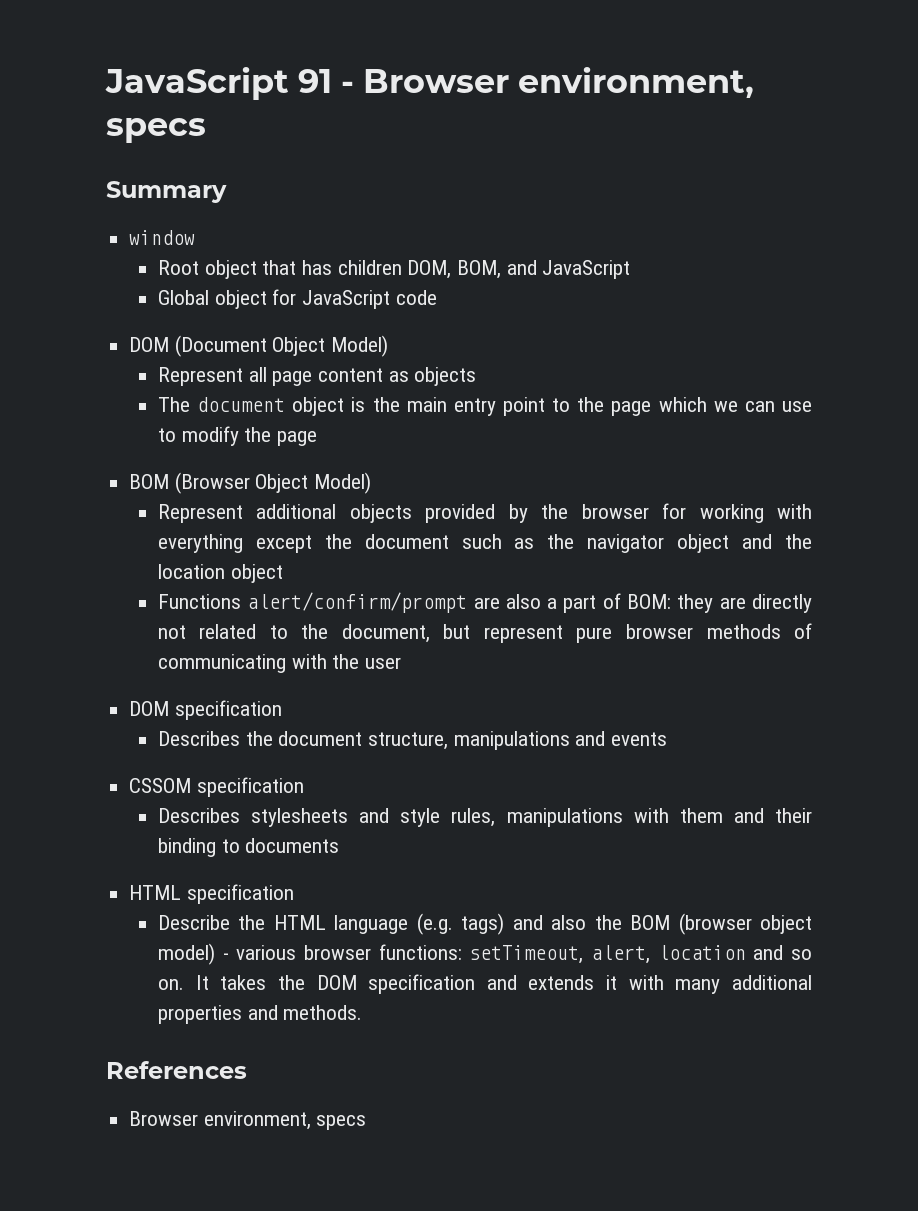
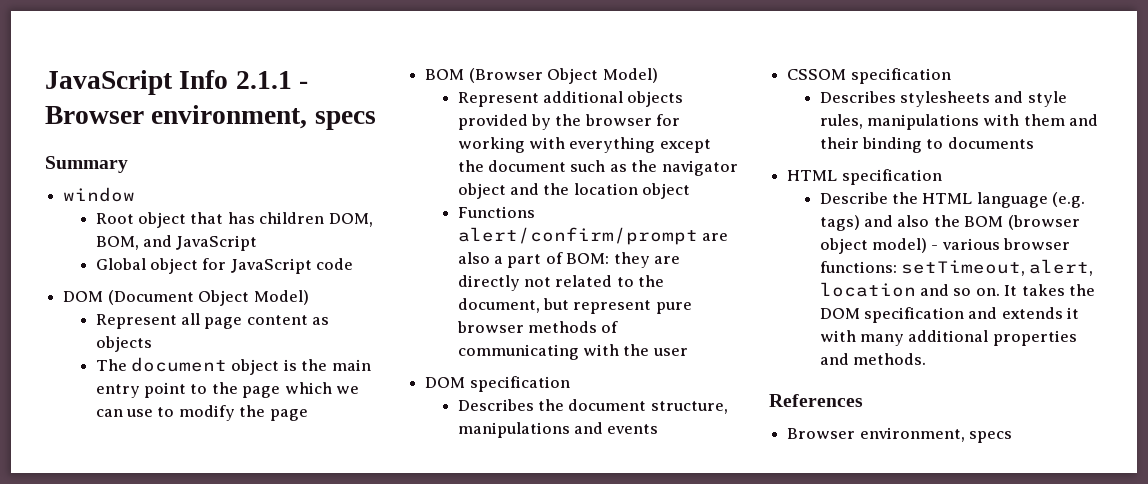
- JavaScript 91 - Browser environment, specs
+ JavaScript Info 2.1.1 - Browser environment, specs

